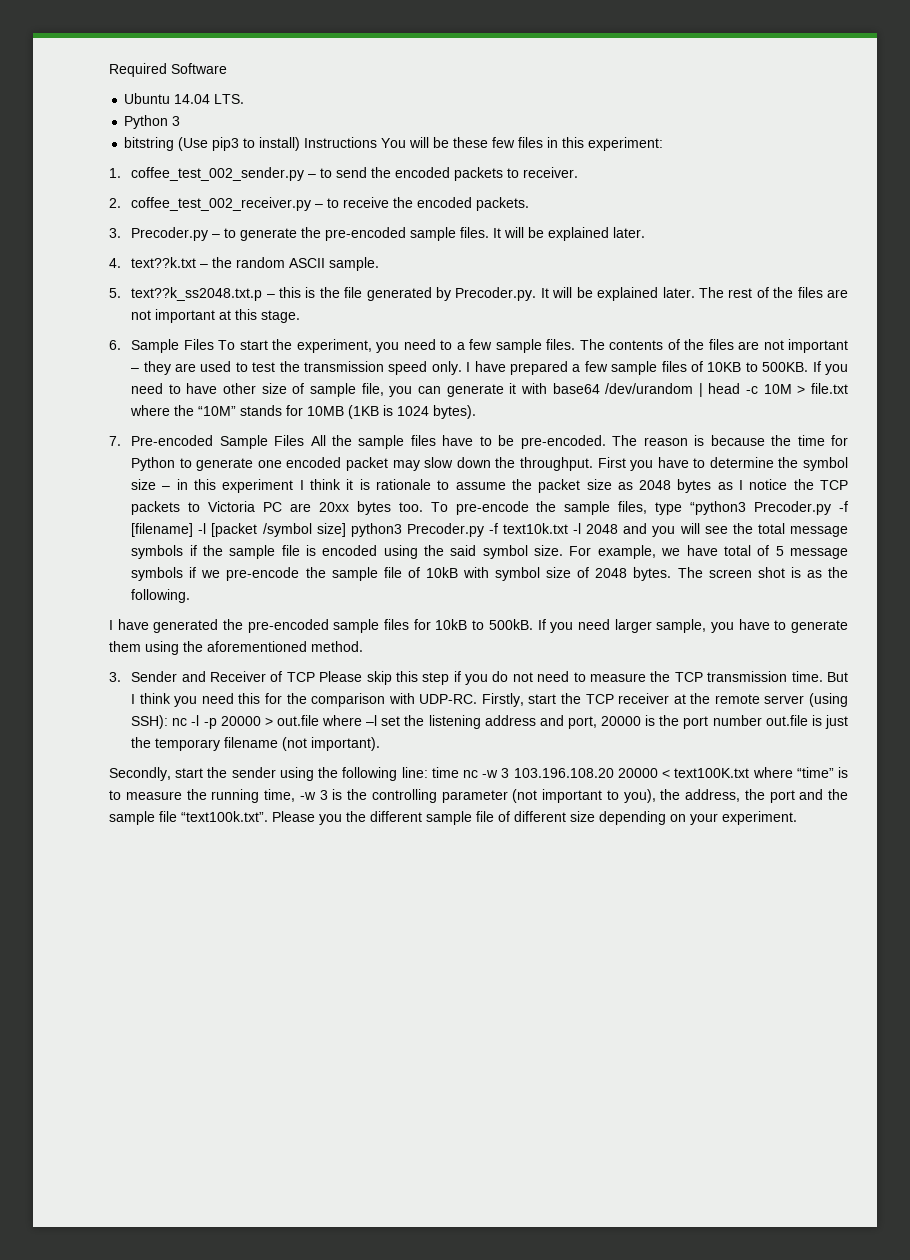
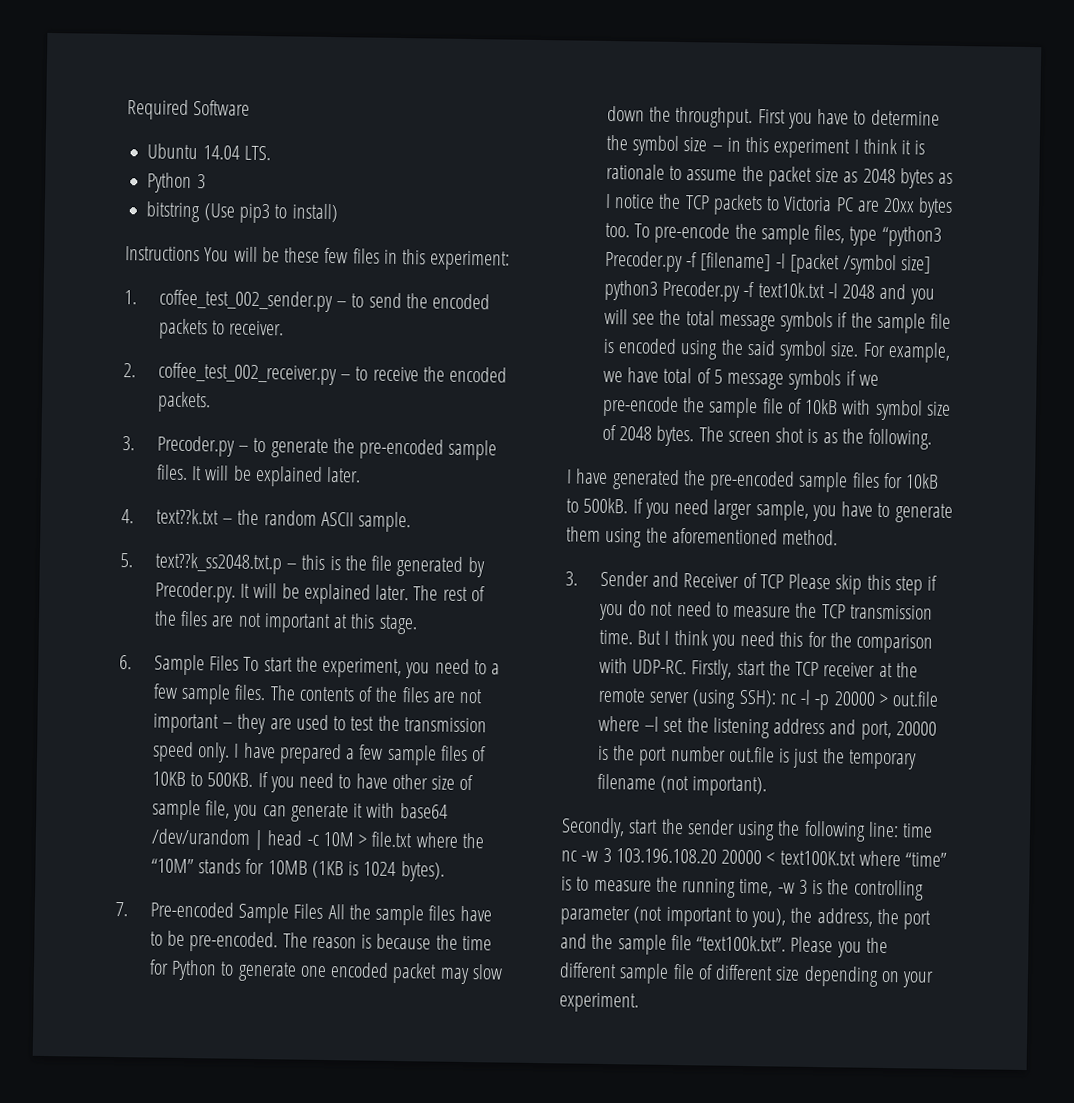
- bitstring (Use pip3 to install) Instructions You will be these few files in this experiment:
+ bitstring (Use pip3 to install)
+ Instructions You will be these few files in this experiment:

